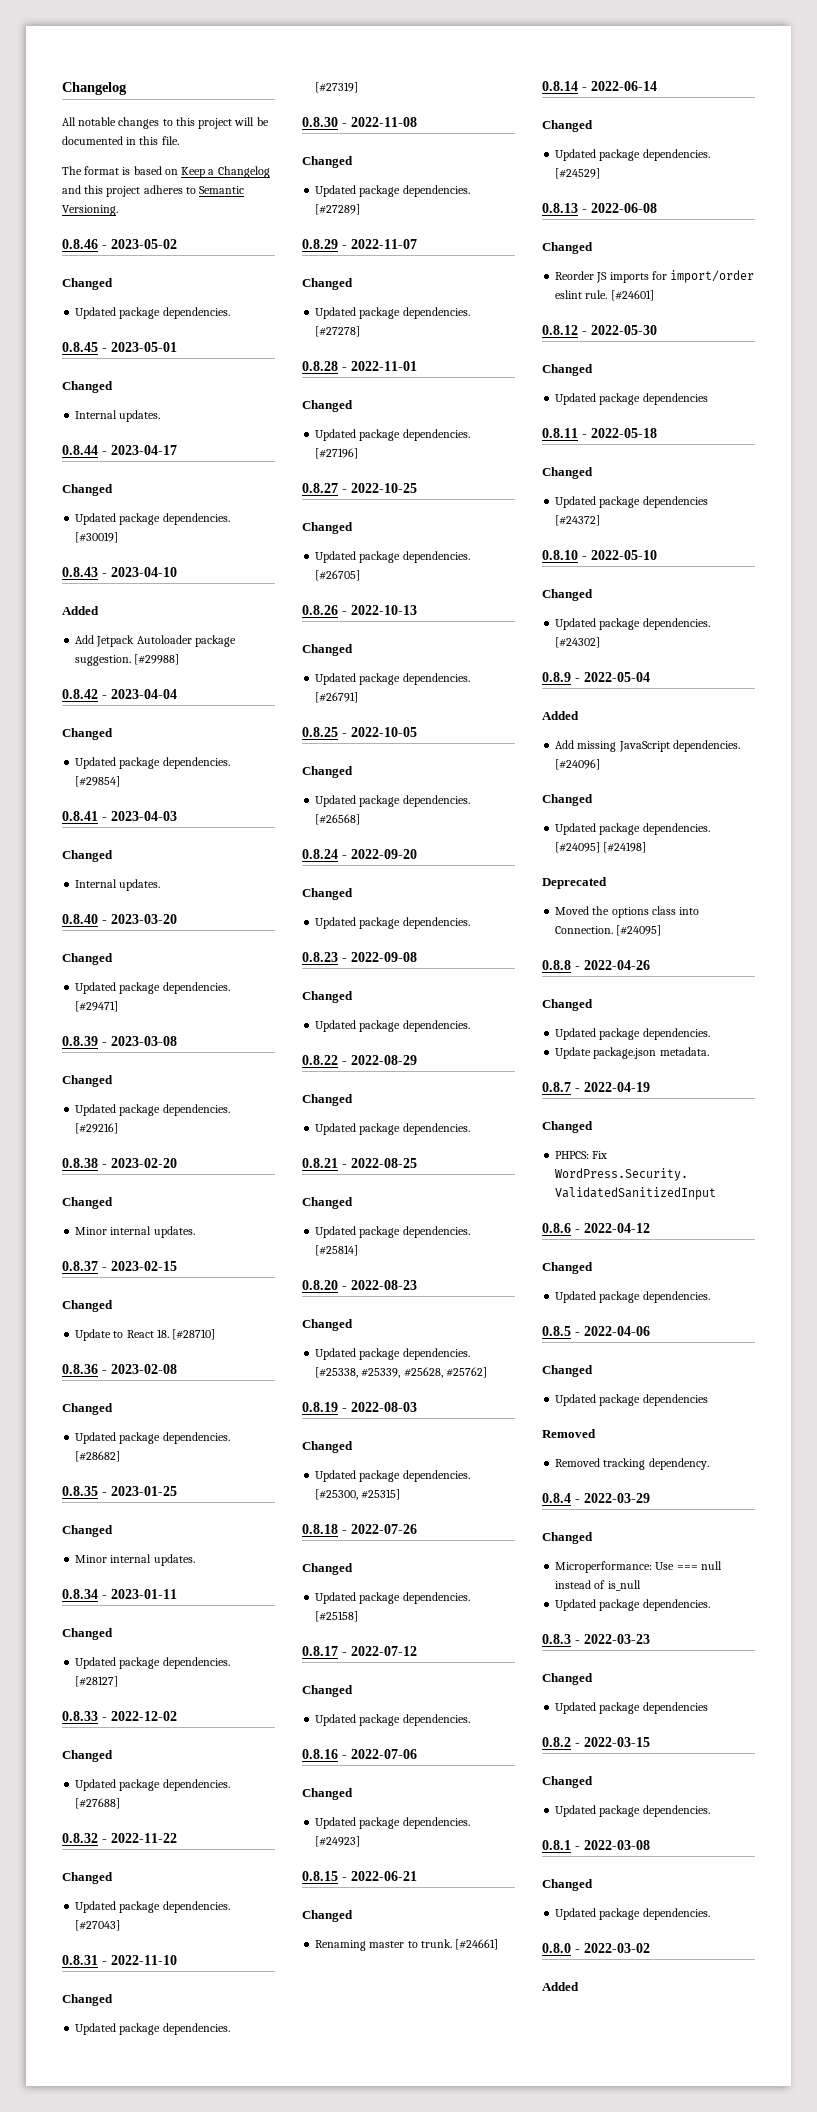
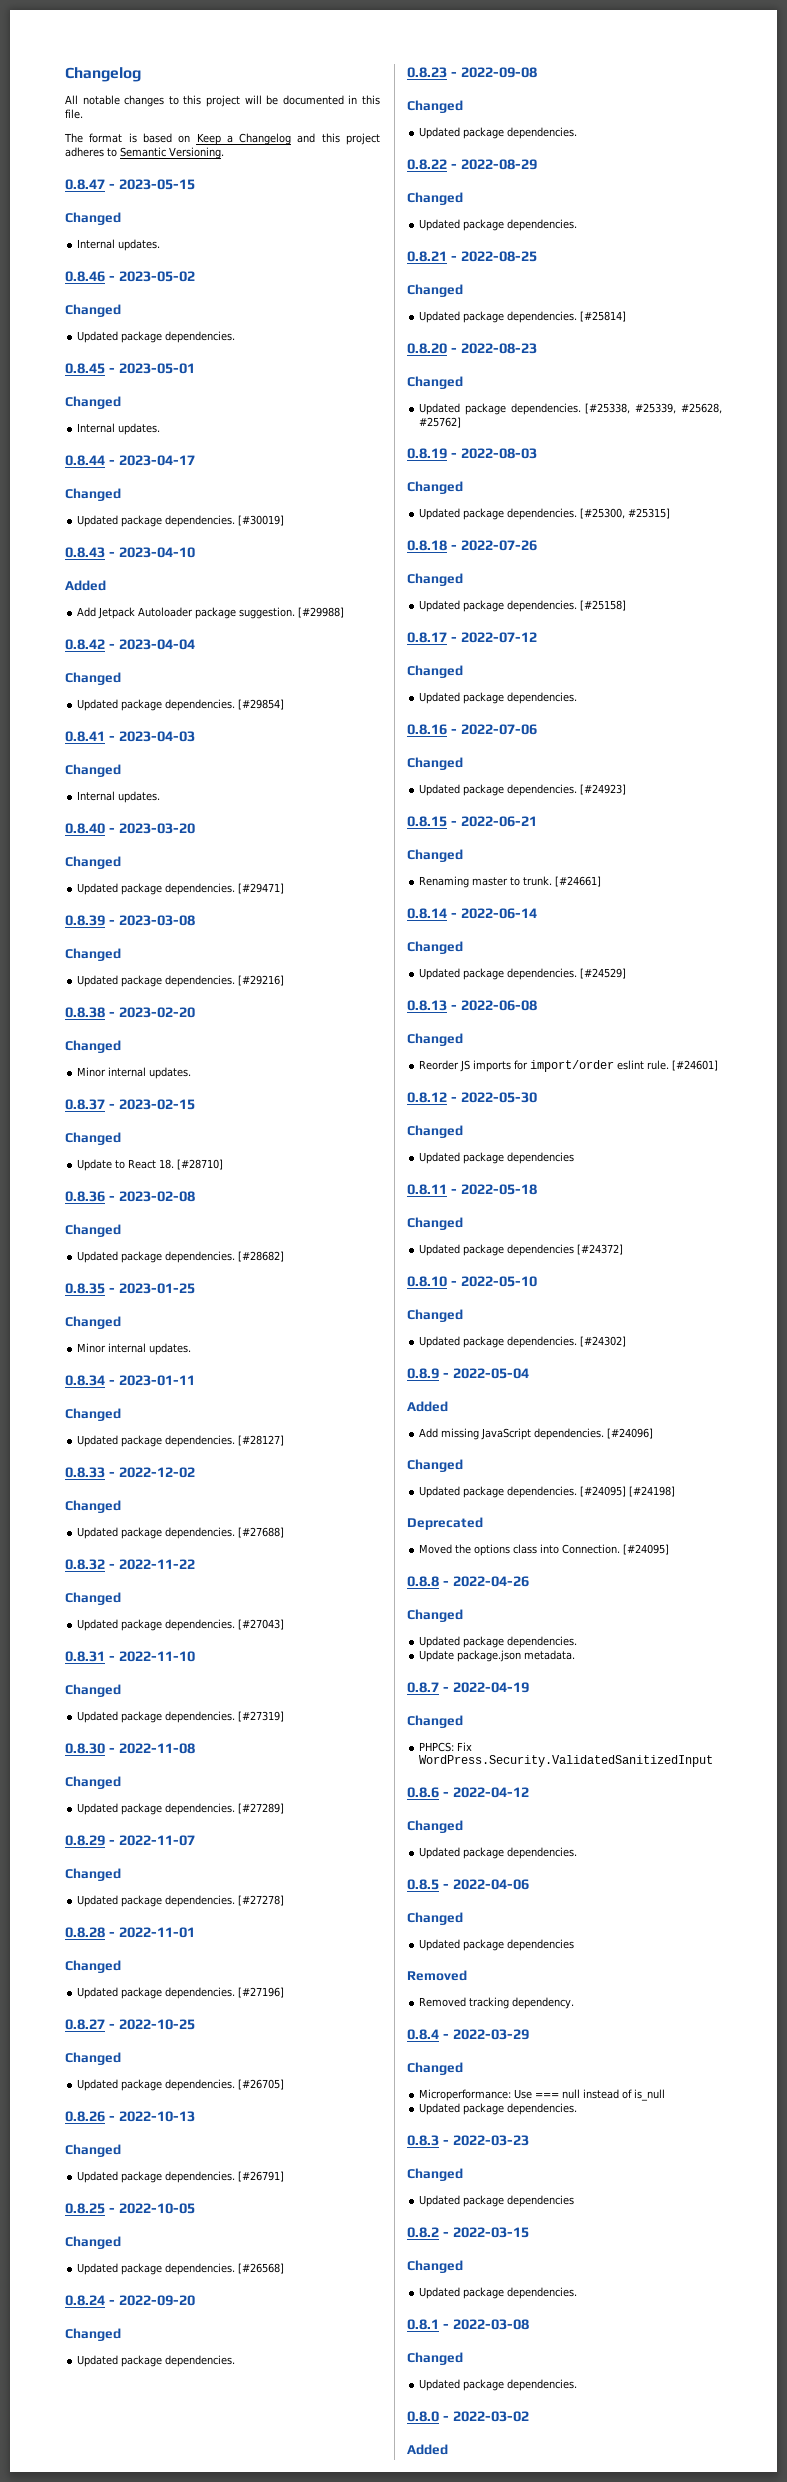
+ 0.8.47 - 2023-05-15
+ Changed
+ Internal updates.

